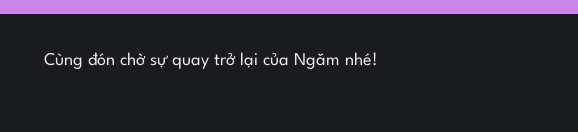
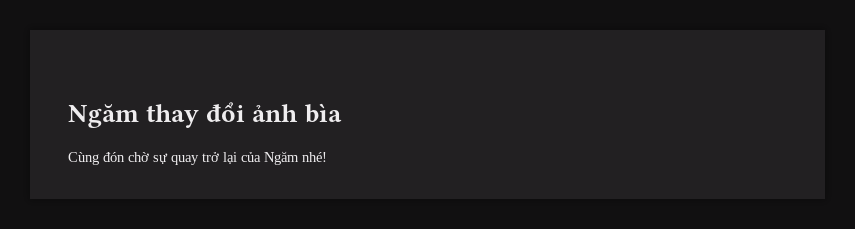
+ Ngăm thay đổi ảnh bìa

